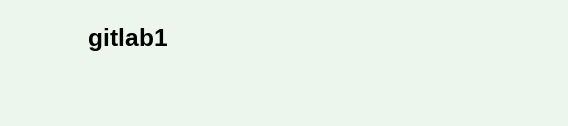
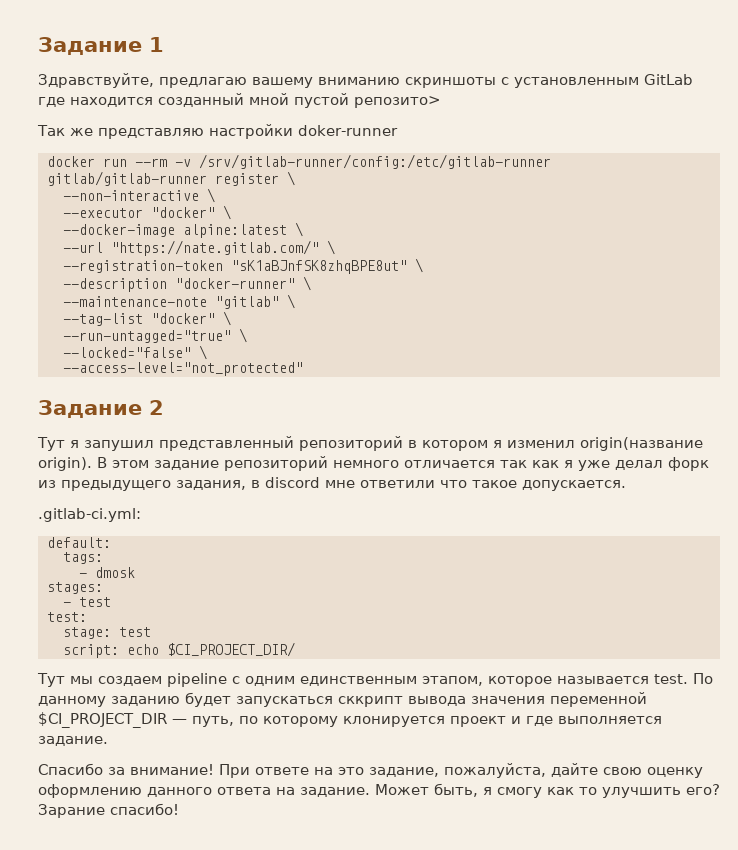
- gitlab1
+ Задание 1
+ Здравствуйте, предлагаю вашему вниманию скриншоты с установленным GitLab где находится созданный мной пустой репозито>
+ Так же представляю настройки doker-runner
+ docker run --rm -v /srv/gitlab-runner/config:/etc/gitlab-runner gitlab/gitlab-runner register \
+ --non-interactive \
+ --executor "docker" \
+ --docker-image alpine:latest \
+ --url "https://nate.gitlab.com/" \
+ --registration-token "sK1aBJnfSK8zhqBPE8ut" \
+ --description "docker-runner" \
+ --maintenance-note "gitlab" \
+ --tag-list "docker" \
+ --run-untagged="true" \
+ --locked="false" \
+ --access-level="not_protected"
+ Задание 2
+ Тут я запушил представленный репозиторий в котором я изменил origin(название origin). В этом задание репозиторий немного отличается так как я уже делал форк из предыдущего задания, в discord мне ответили что такое допускается.
+ .gitlab-ci.yml:
+ default:
+ tags:
+ - dmosk
+ stages:
+ - test
+ test:
+ stage: test
+ script: echo $CI_PROJECT_DIR/
+ Тут мы создаем pipeline с одним единственным этапом, которое называется test. По данному заданию будет запускаться сккрипт вывода значения переменной $CI_PROJECT_DIR — путь, по которому клонируется проект и где выполняется задание.
+ Спасибо за внимание! При ответе на это задание, пожалуйста, дайте свою оценку оформлению данного ответа на задание. Может быть, я смогу как то улучшить его? Зарание спасибо!

